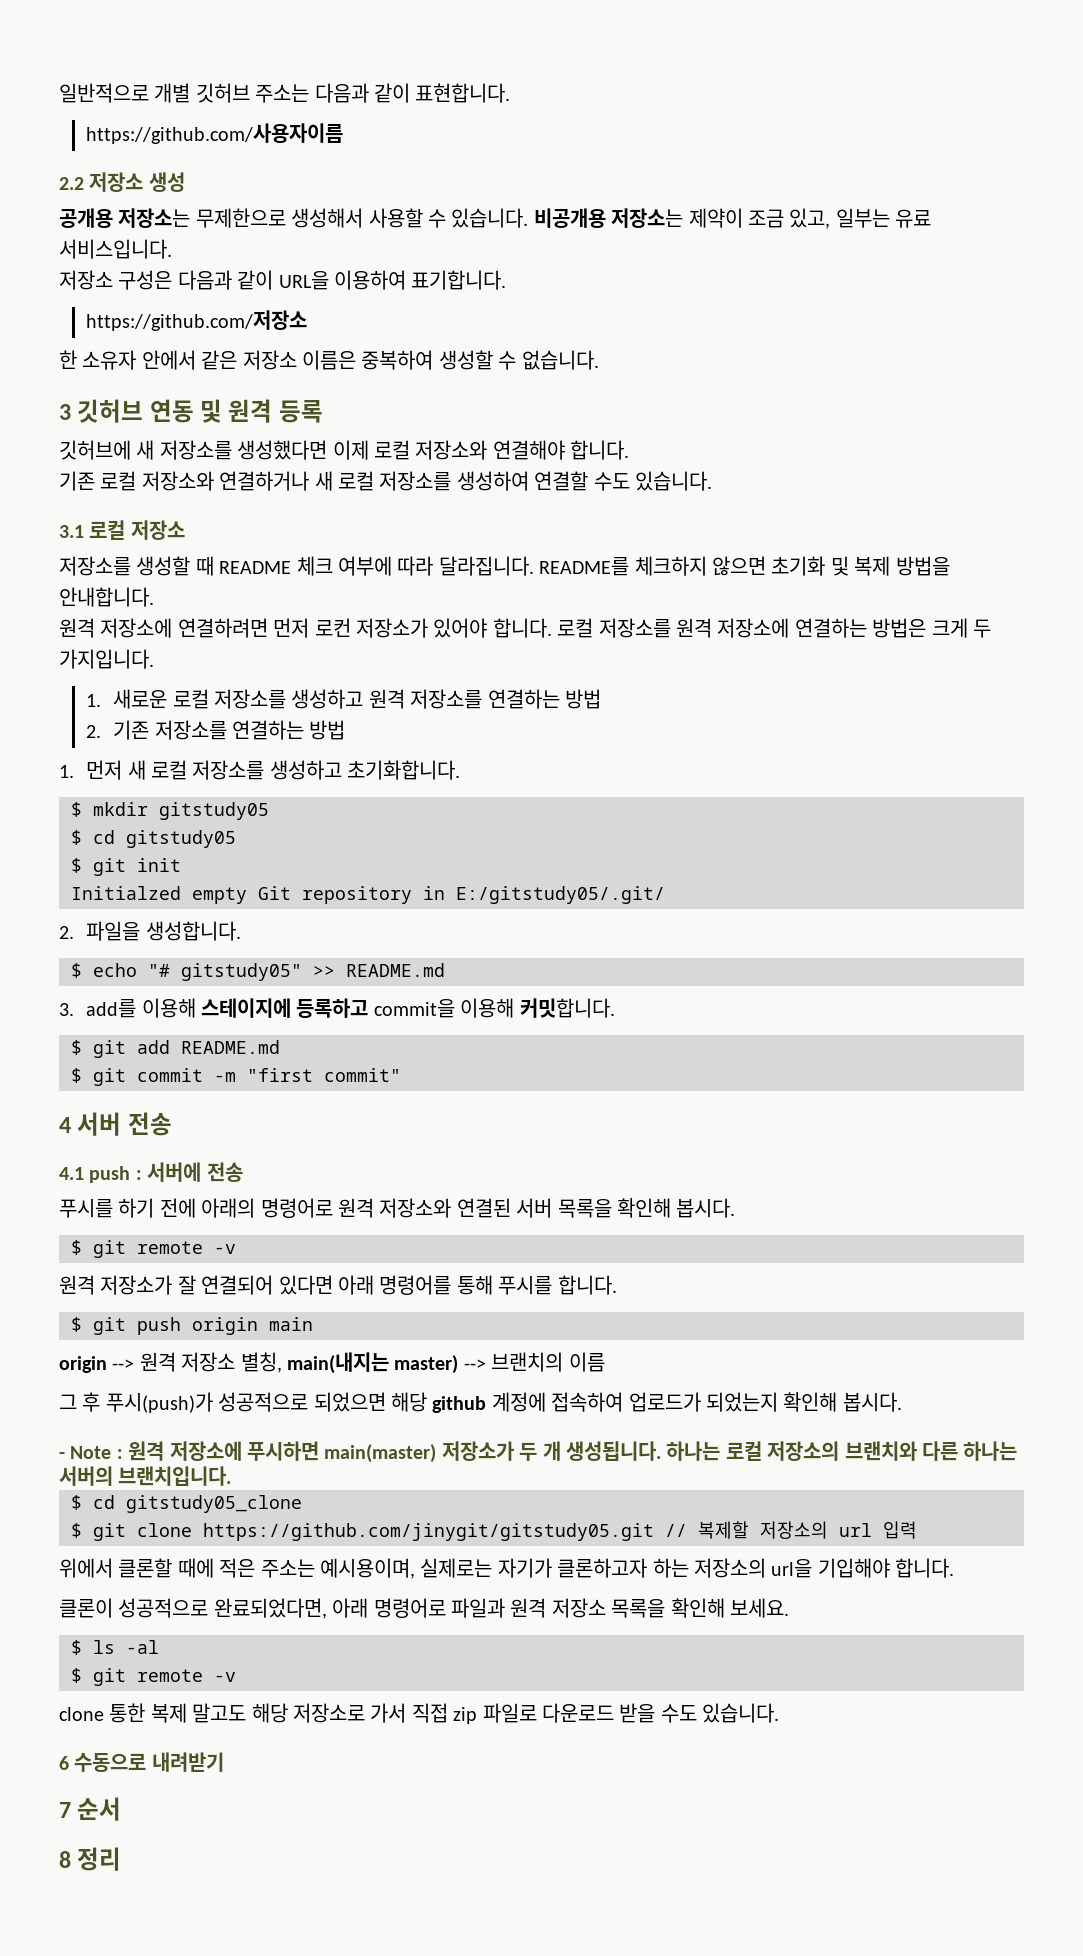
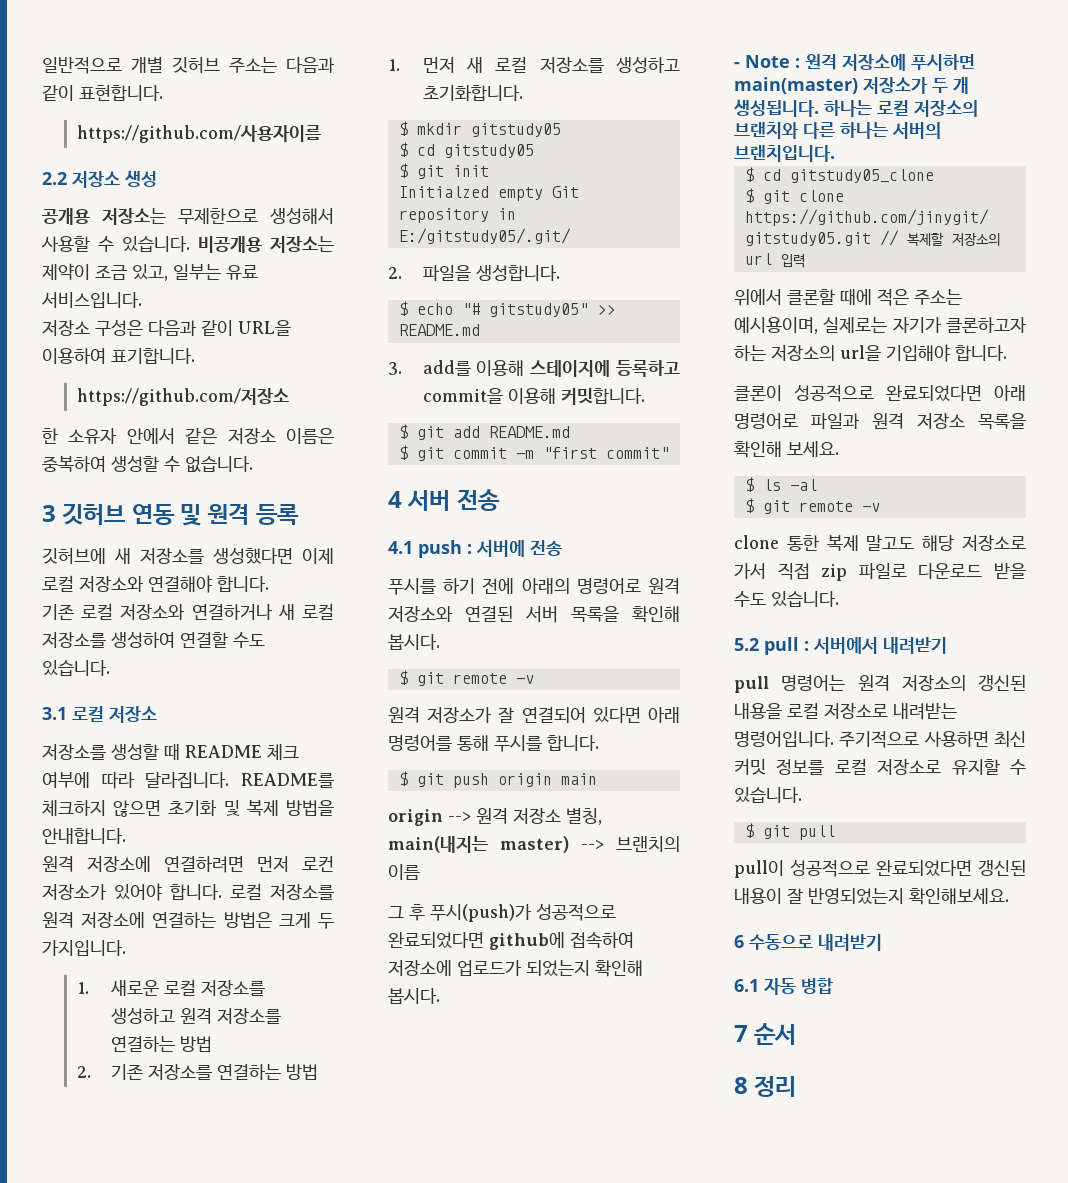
- 그 후 푸시(push)가 성공적으로 되었으면 해당 github 계정에 접속하여 업로드가 되었는지 확인해 봅시다.
+ 그 후 푸시(push)가 성공적으로 완료되었다면 github에 접속하여 저장소에 업로드가 되었는지 확인해 봅시다.
- 클론이 성공적으로 완료되었다면, 아래 명령어로 파일과 원격 저장소 목록을 확인해 보세요.
+ 클론이 성공적으로 완료되었다면 아래 명령어로 파일과 원격 저장소 목록을 확인해 보세요.
+ 5.2 pull : 서버에서 내려받기
+ pull 명령어는 원격 저장소의 갱신된 내용을 로컬 저장소로 내려받는 명령어입니다. 주기적으로 사용하면 최신 커밋 정보를 로컬 저장소로 유지할 수 있습니다.
+ $ git pull
+ pull이 성공적으로 완료되었다면 갱신된 내용이 잘 반영되었는지 확인해보세요.
+ 6.1 자동 병합

